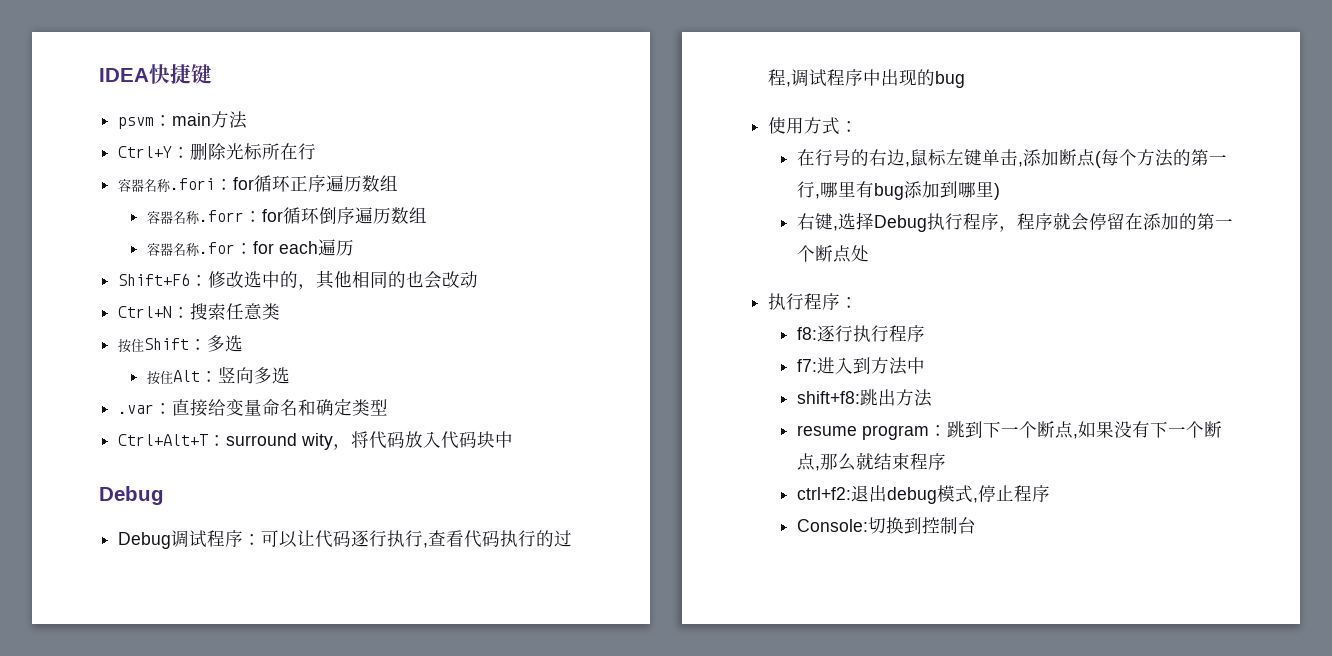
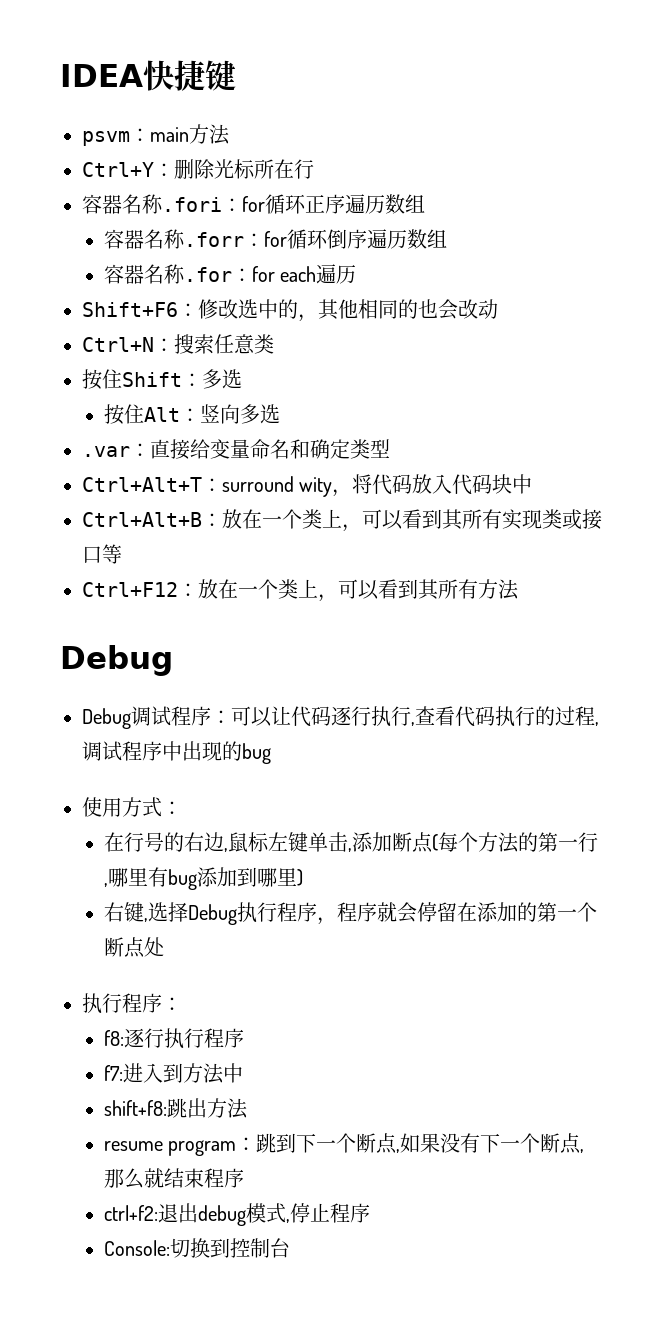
+ Ctrl+Alt+B：放在一个类上，可以看到其所有实现类或接口等
+ Ctrl+F12：放在一个类上，可以看到其所有方法

